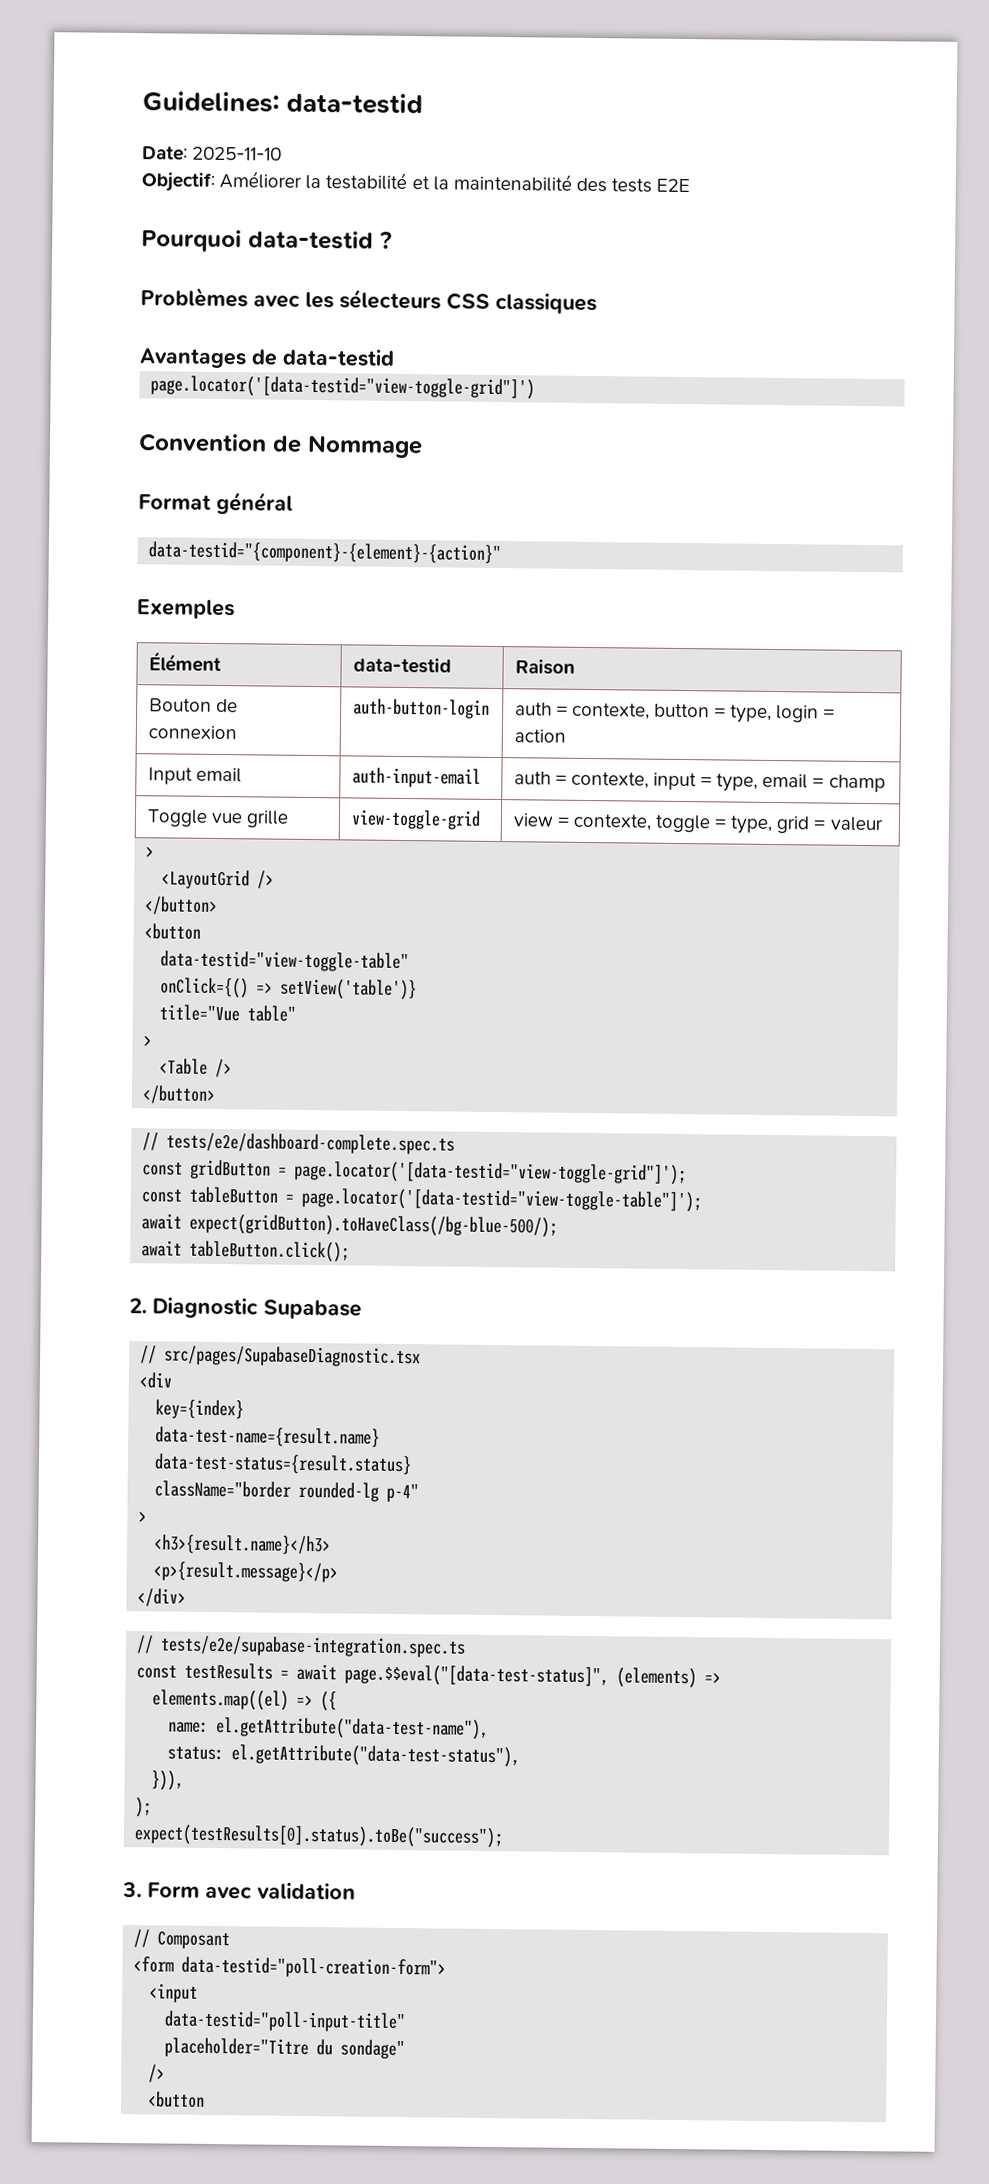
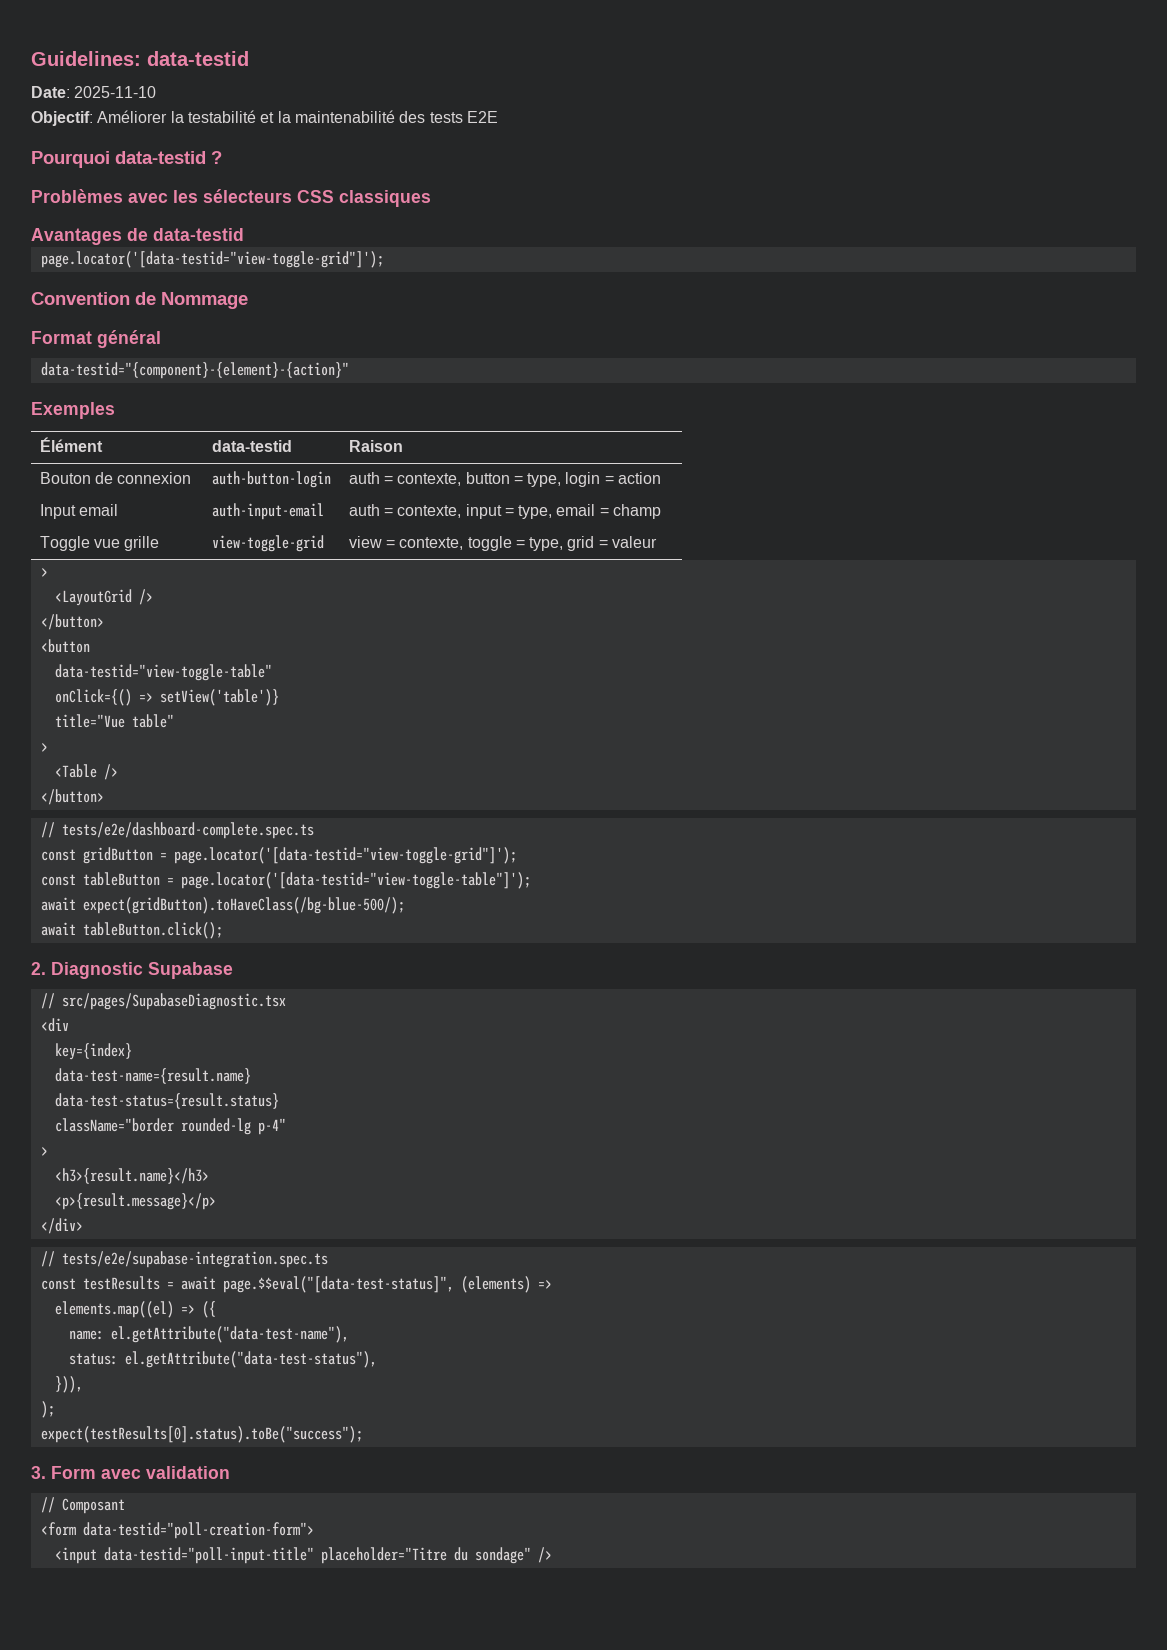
  Avantages de data-testid
- page.locator('[data-testid="view-toggle-grid"]')
+ page.locator('[data-testid="view-toggle-grid"]');
- <input
- data-testid="poll-input-title"
- placeholder="Titre du sondage"
- />
- <button
+ <input data-testid="poll-input-title" placeholder="Titre du sondage" />

